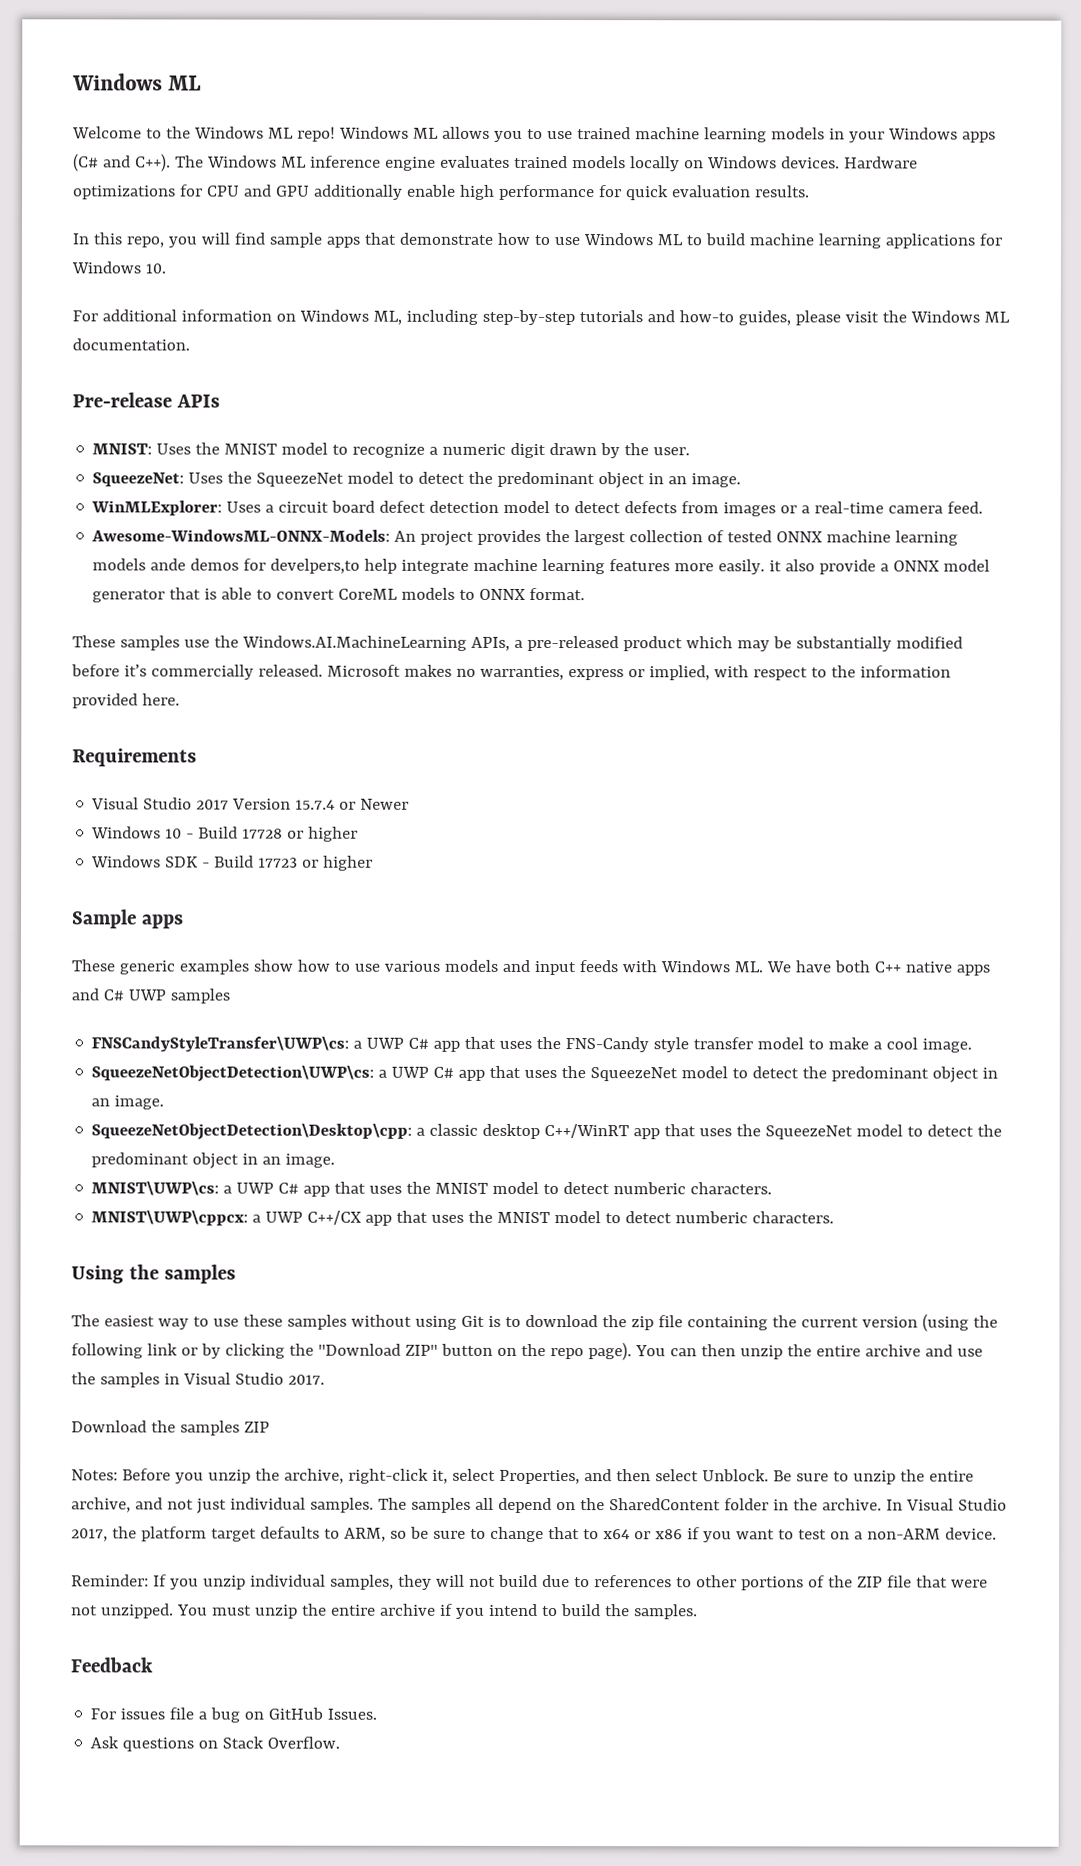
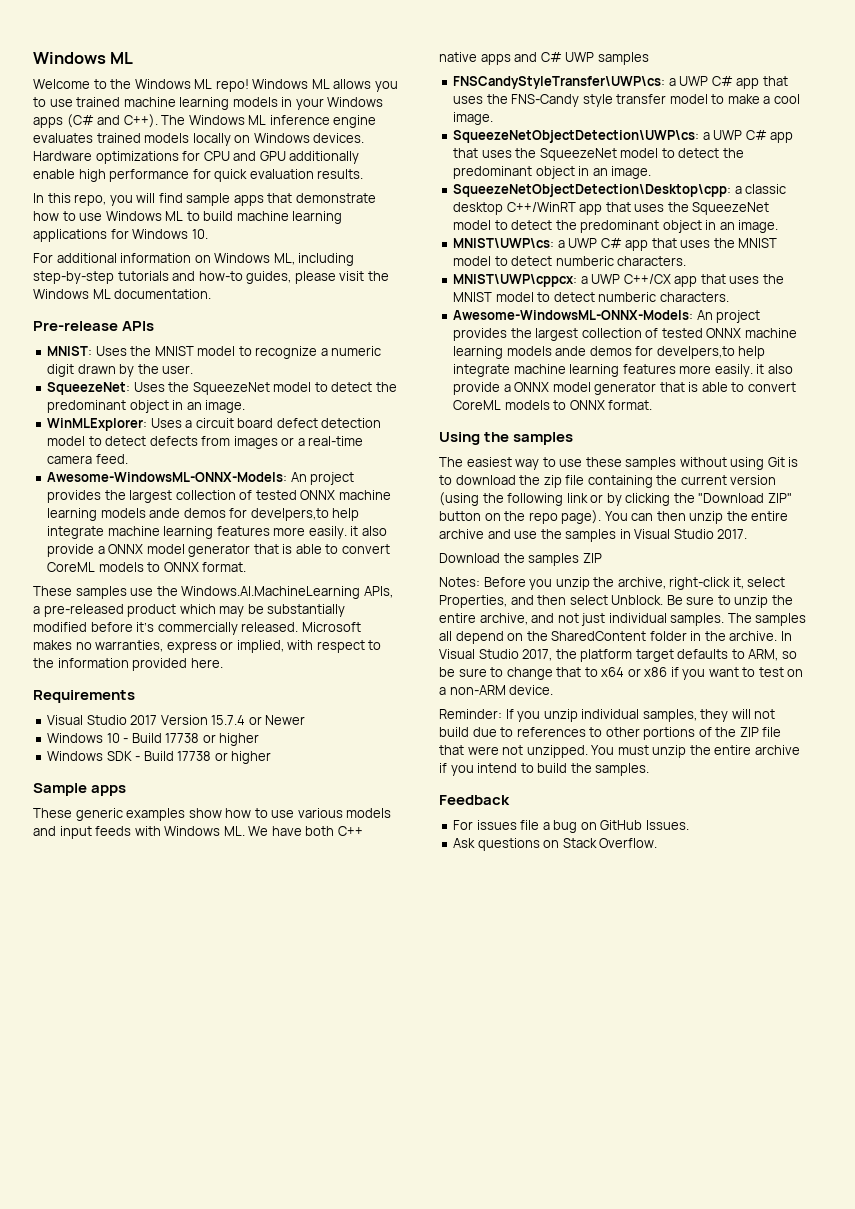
- Windows 10 - Build 17728 or higher
+ Windows 10 - Build 17738 or higher
- Windows SDK - Build 17723 or higher
+ Windows SDK - Build 17738 or higher
  MNIST\UWP\cppcx: a UWP C++/CX app that uses the MNIST model to detect numberic characters.
+ Awesome-WindowsML-ONNX-Models: An project provides the largest collection of tested ONNX machine learning models ande demos for develpers,to help integrate machine learning features more easily. it also provide a ONNX model generator that is able to convert CoreML models to ONNX format.

